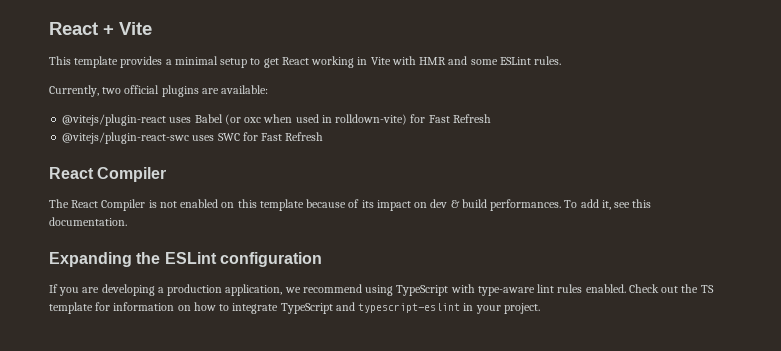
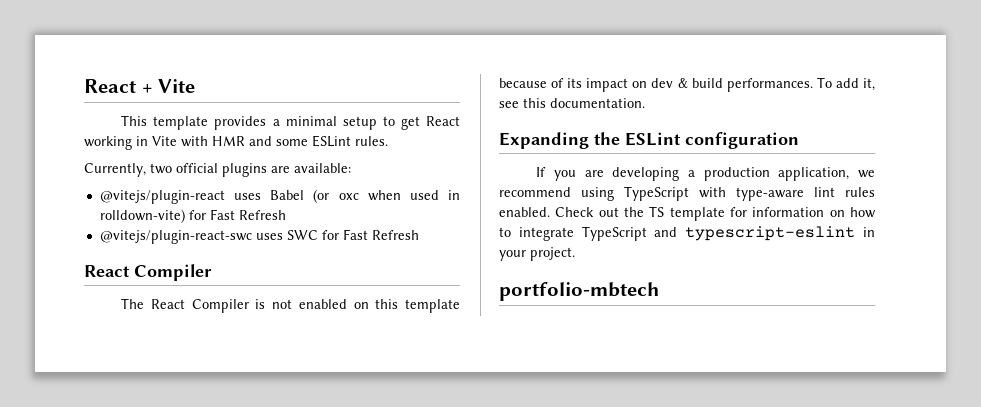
+ portfolio-mbtech

